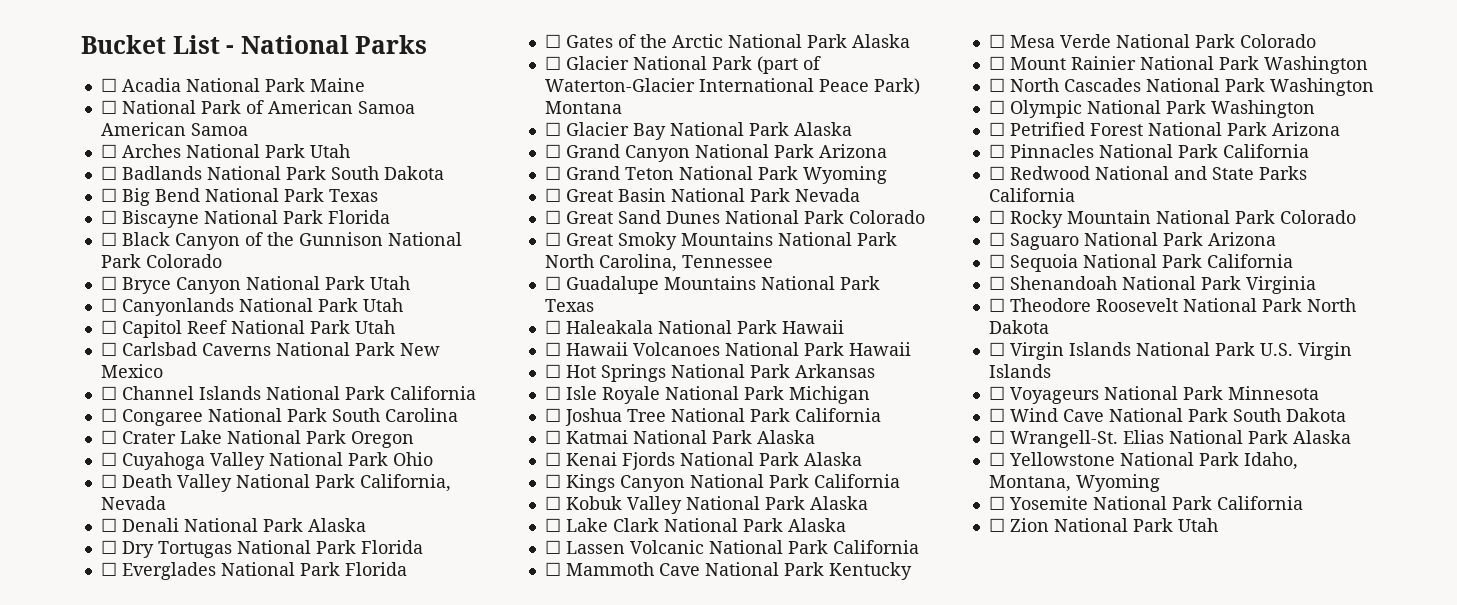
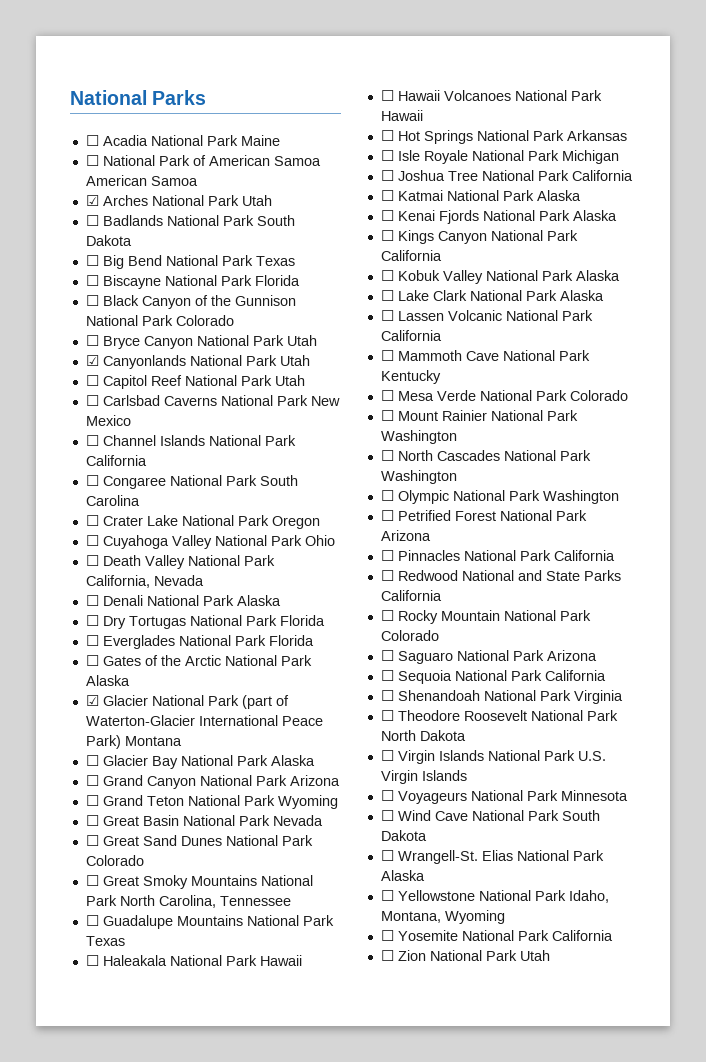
- Bucket List - National Parks
+ National Parks
- ☐ Arches National Park Utah
+ ☑ Arches National Park Utah
- ☐ Canyonlands National Park Utah
+ ☑ Canyonlands National Park Utah
- ☐ Glacier National Park (part of Waterton-Glacier International Peace Park) Montana
+ ☑ Glacier National Park (part of Waterton-Glacier International Peace Park) Montana

